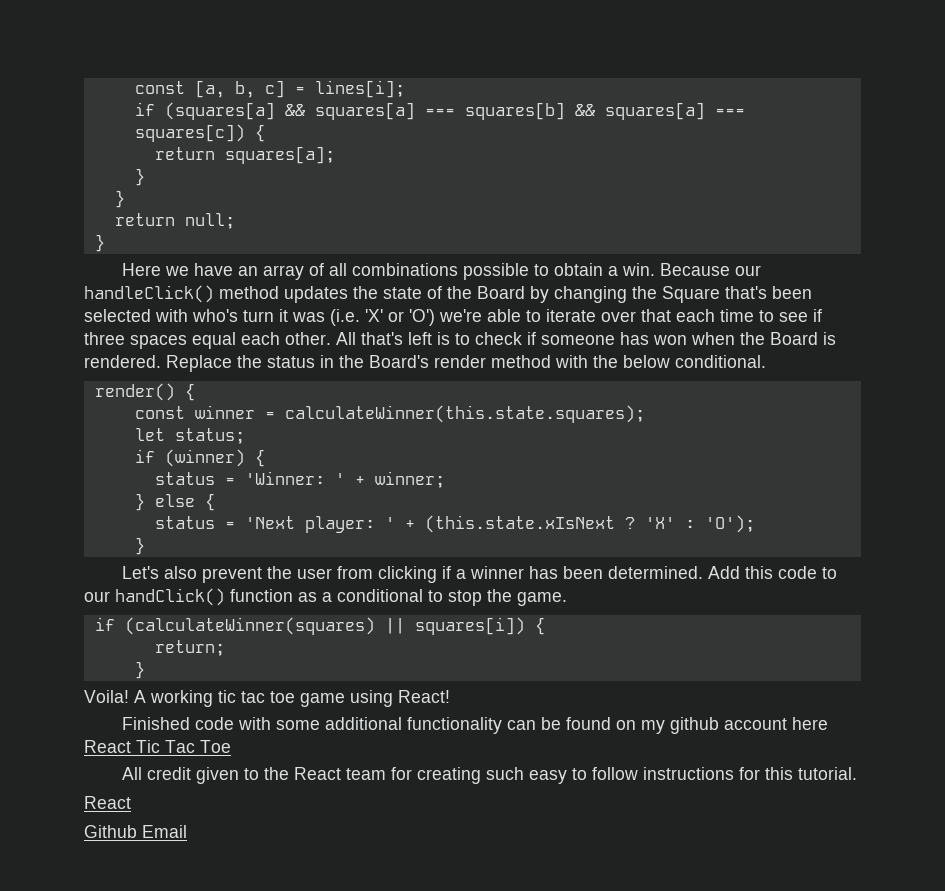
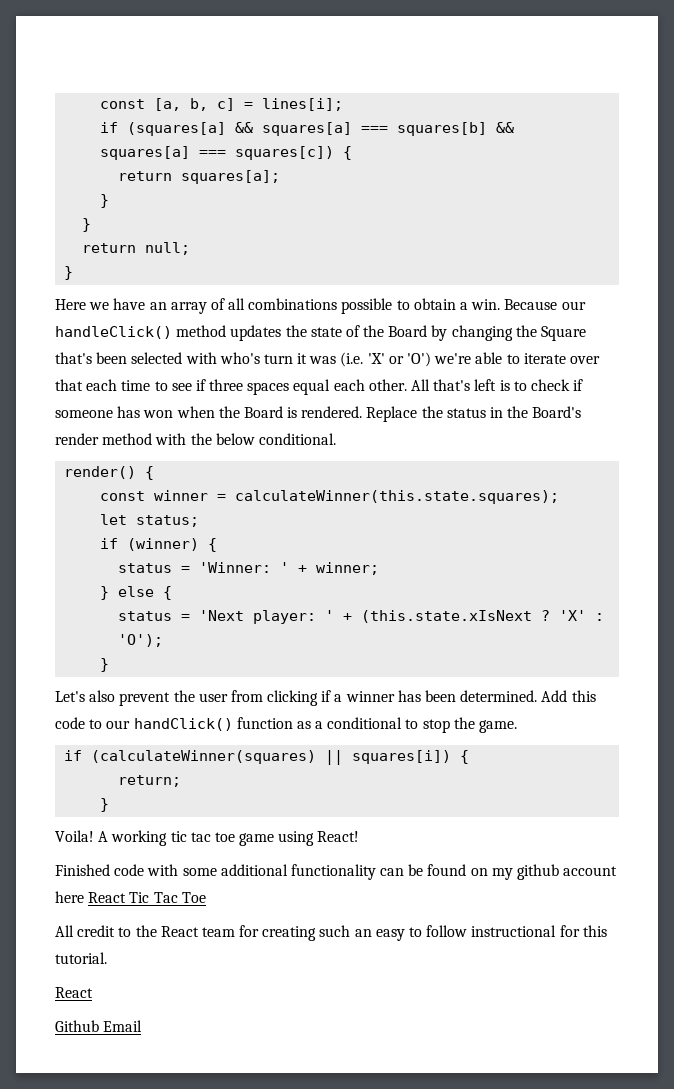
- All credit given to the React team for creating such easy to follow instructions for this tutorial.
+ All credit to the React team for creating such an easy to follow instructional for this tutorial.

